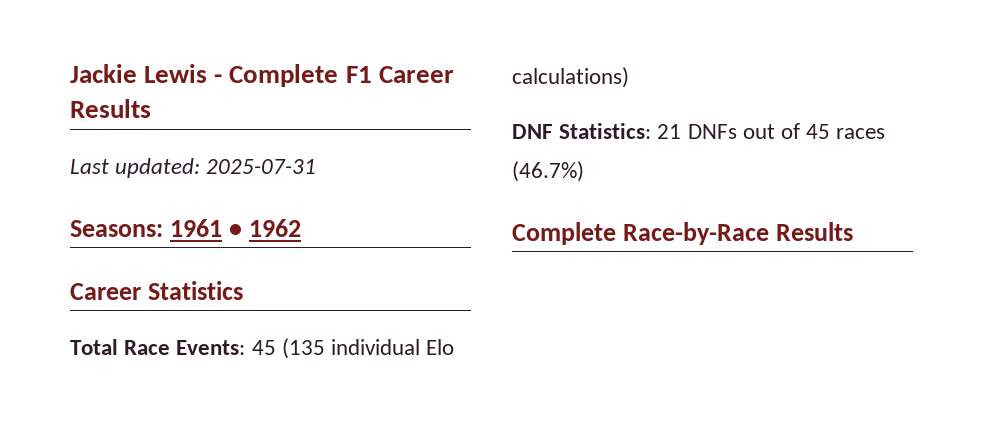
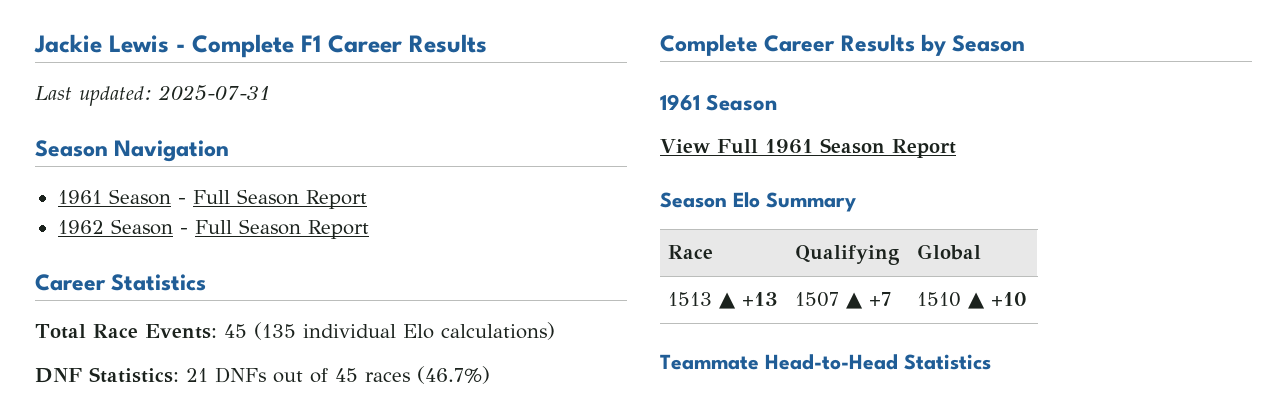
- Seasons: 1961 • 1962
+ Season Navigation
+ 1961 Season - Full Season Report
+ 1962 Season - Full Season Report
- Complete Race-by-Race Results
+ Complete Career Results by Season
+ 1961 Season
+ View Full 1961 Season Report
+ Season Elo Summary
+ Race | Qualifying | Global
+ 1513 ▲ +13 | 1507 ▲ +7 | 1510 ▲ +10
+ Teammate Head-to-Head Statistics

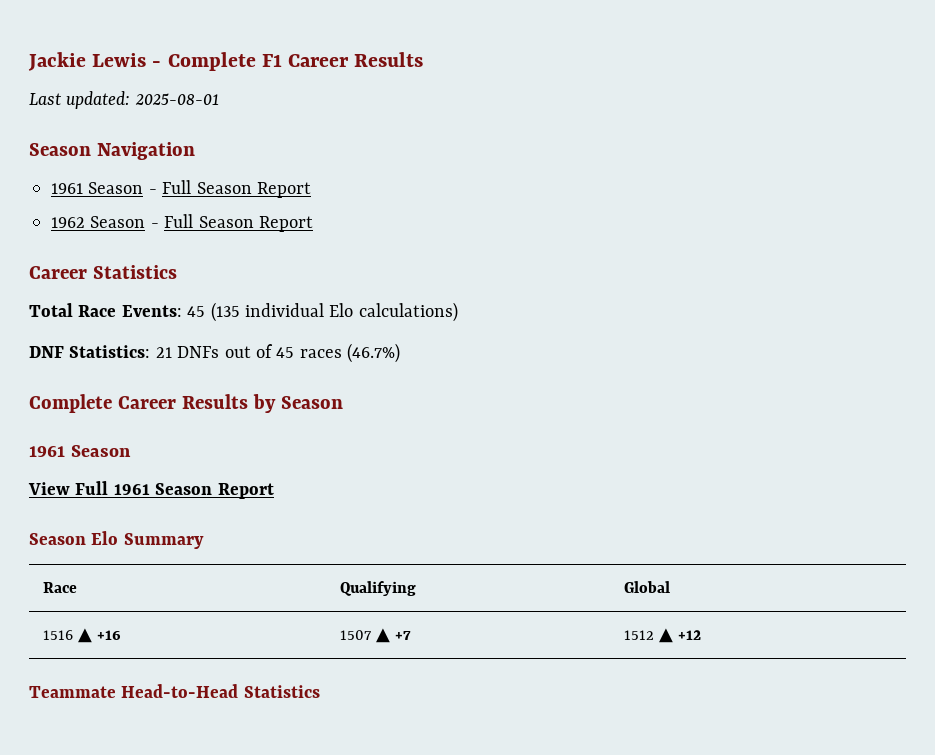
- Last updated: 2025-07-31
+ Last updated: 2025-08-01
- 1513 ▲ +13 | 1507 ▲ +7 | 1510 ▲ +10
+ 1516 ▲ +16 | 1507 ▲ +7 | 1512 ▲ +12

